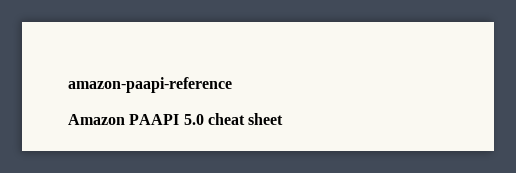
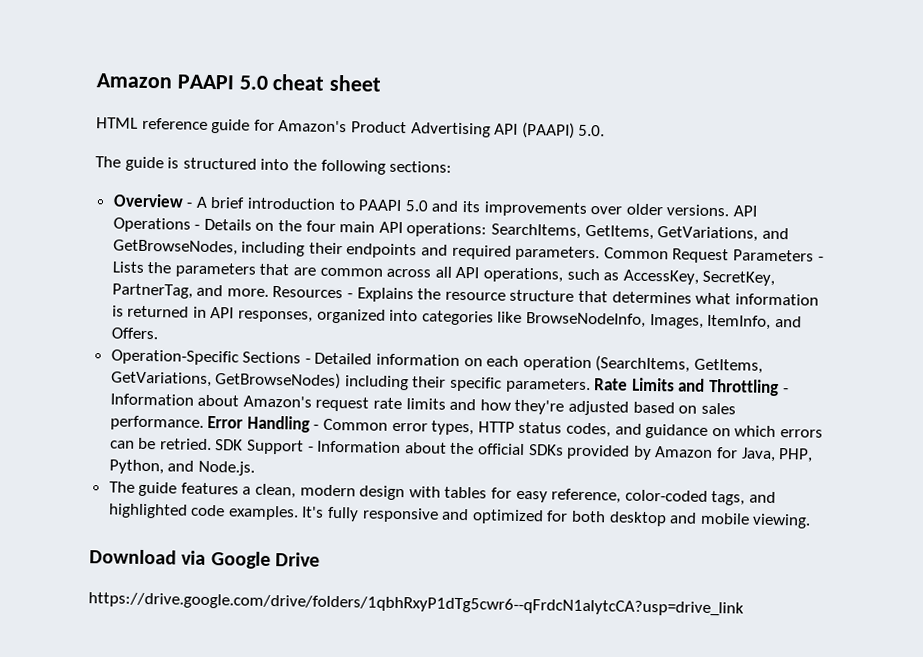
- amazon-paapi-reference
+ HTML reference guide for Amazon's Product Advertising API (PAAPI) 5.0.
+ The guide is structured into the following sections:
+ Overview - A brief introduction to PAAPI 5.0 and its improvements over older versions. API Operations - Details on the four main API operations: SearchItems, GetItems, GetVariations, and GetBrowseNodes, including their endpoints and required parameters. Common Request Parameters - Lists the parameters that are common across all API operations, such as AccessKey, SecretKey, PartnerTag, and more. Resources - Explains the resource structure that determines what information is returned in API responses, organized into categories like BrowseNodeInfo, Images, ItemInfo, and Offers.
+ Operation-Specific Sections - Detailed information on each operation (SearchItems, GetItems, GetVariations, GetBrowseNodes) including their specific parameters. Rate Limits and Throttling - Information about Amazon's request rate limits and how they're adjusted based on sales performance. Error Handling - Common error types, HTTP status codes, and guidance on which errors can be retried. SDK Support - Information about the official SDKs provided by Amazon for Java, PHP, Python, and Node.js.
+ The guide features a clean, modern design with tables for easy reference, color-coded tags, and highlighted code examples. It's fully responsive and optimized for both desktop and mobile viewing.
+ Download via Google Drive
+ https://drive.google.com/drive/folders/1qbhRxyP1dTg5cwr6--qFrdcN1alytcCA?usp=drive_link

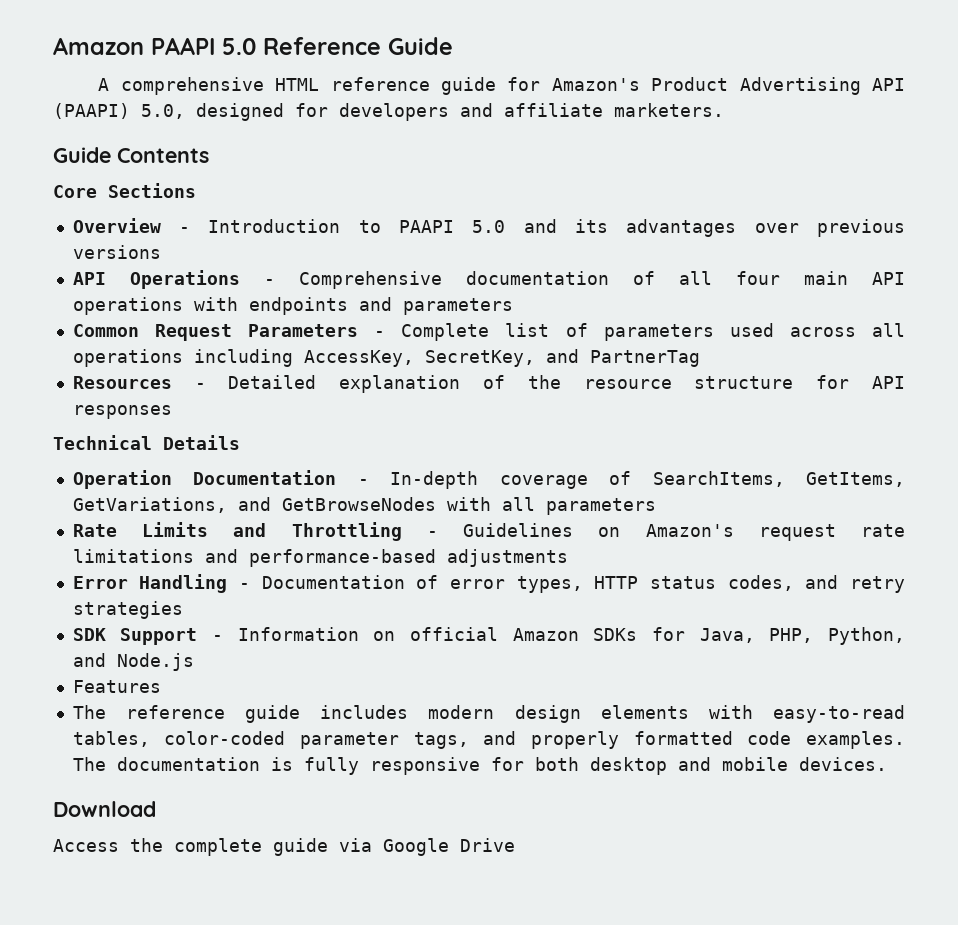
- Amazon PAAPI 5.0 cheat sheet
- HTML reference guide for Amazon's Product Advertising API (PAAPI) 5.0.
- The guide is structured into the following sections:
+ Amazon PAAPI 5.0 Reference Guide
+ A comprehensive HTML reference guide for Amazon's Product Advertising API (PAAPI) 5.0, designed for developers and affiliate marketers.
+ Guide Contents
+ Core Sections
- Overview - A brief introduction to PAAPI 5.0 and its improvements over older versions. API Operations - Details on the four main API operations: SearchItems, GetItems, GetVariations, and GetBrowseNodes, including their endpoints and required parameters. Common Request Parameters - Lists the parameters that are common across all API operations, such as AccessKey, SecretKey, PartnerTag, and more. Resources - Explains the resource structure that determines what information is returned in API responses, organized into categories like BrowseNodeInfo, Images, ItemInfo, and Offers.
- Operation-Specific Sections - Detailed information on each operation (SearchItems, GetItems, GetVariations, GetBrowseNodes) including their specific parameters. Rate Limits and Throttling - Information about Amazon's request rate limits and how they're adjusted based on sales performance. Error Handling - Common error types, HTTP status codes, and guidance on which errors can be retried. SDK Support - Information about the official SDKs provided by Amazon for Java, PHP, Python, and Node.js.
- The guide features a clean, modern design with tables for easy reference, color-coded tags, and highlighted code examples. It's fully responsive and optimized for both desktop and mobile viewing.
+ Overview - Introduction to PAAPI 5.0 and its advantages over previous versions
+ API Operations - Comprehensive documentation of all four main API operations with endpoints and parameters
+ Common Request Parameters - Complete list of parameters used across all operations including AccessKey, SecretKey, and PartnerTag
+ Resources - Detailed explanation of the resource structure for API responses
+ Technical Details
+ Operation Documentation - In-depth coverage of SearchItems, GetItems, GetVariations, and GetBrowseNodes with all parameters
+ Rate Limits and Throttling - Guidelines on Amazon's request rate limitations and performance-based adjustments
+ Error Handling - Documentation of error types, HTTP status codes, and retry strategies
+ SDK Support - Information on official Amazon SDKs for Java, PHP, Python, and Node.js
+ Features
+ The reference guide includes modern design elements with easy-to-read tables, color-coded parameter tags, and properly formatted code examples. The documentation is fully responsive for both desktop and mobile devices.
- Download via Google Drive
+ Download
+ Access the complete guide via Google Drive
- https://drive.google.com/drive/folders/1qbhRxyP1dTg5cwr6--qFrdcN1alytcCA?usp=drive_link

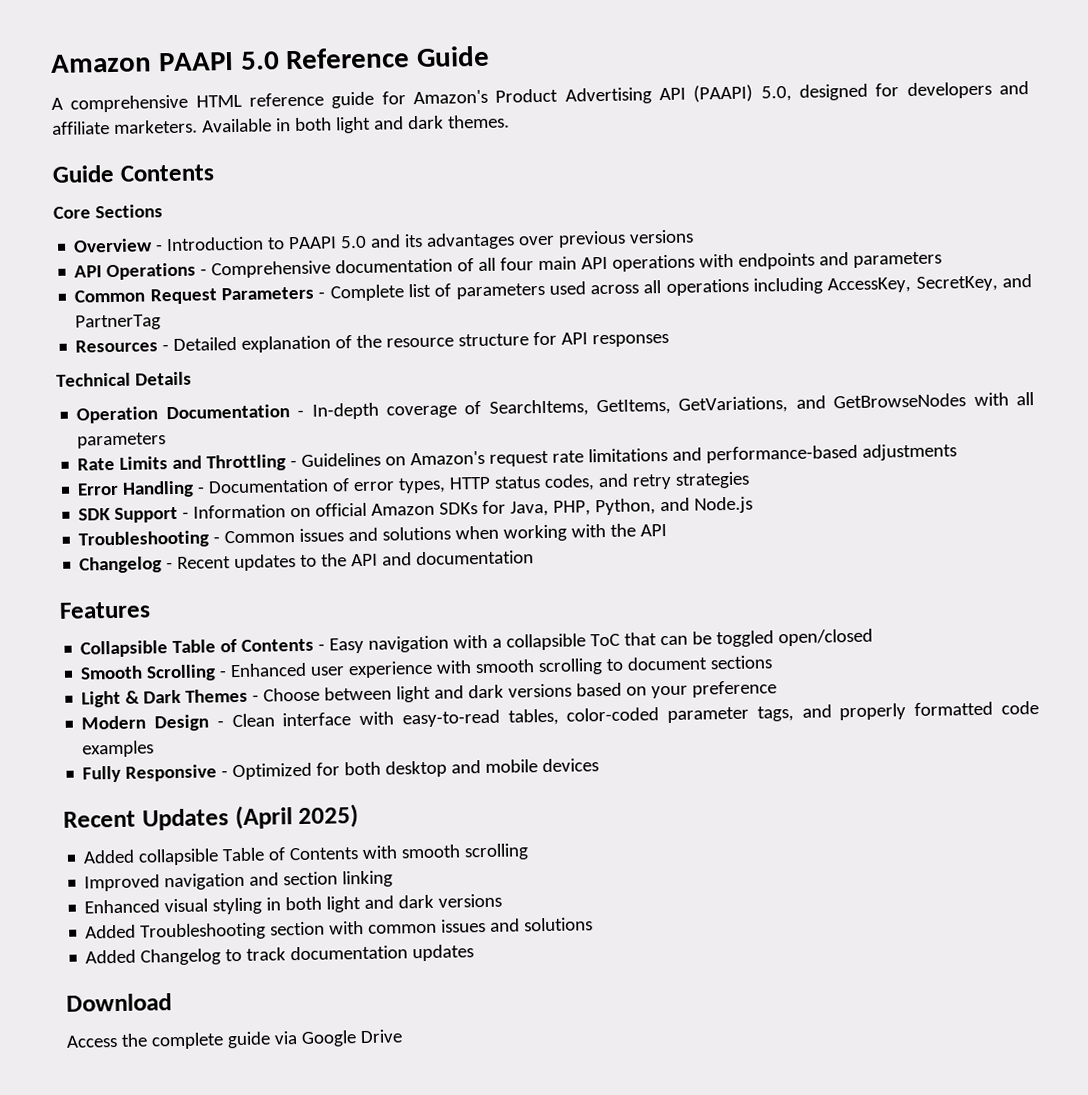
+ Available in both light and dark themes.
+ Troubleshooting - Common issues and solutions when working with the API
+ Changelog - Recent updates to the API and documentation
  Features
- The reference guide includes modern design elements with easy-to-read tables, color-coded parameter tags, and properly formatted code examples. The documentation is fully responsive for both desktop and mobile devices.
+ Collapsible Table of Contents - Easy navigation with a collapsible ToC that can be toggled open/closed
+ Smooth Scrolling - Enhanced user experience with smooth scrolling to document sections
+ Light & Dark Themes - Choose between light and dark versions based on your preference
+ Modern Design - Clean interface with easy-to-read tables, color-coded parameter tags, and properly formatted code examples
+ Fully Responsive - Optimized for both desktop and mobile devices
+ Recent Updates (April 2025)
+ Added collapsible Table of Contents with smooth scrolling
+ Improved navigation and section linking
+ Enhanced visual styling in both light and dark versions
+ Added Troubleshooting section with common issues and solutions
+ Added Changelog to track documentation updates

